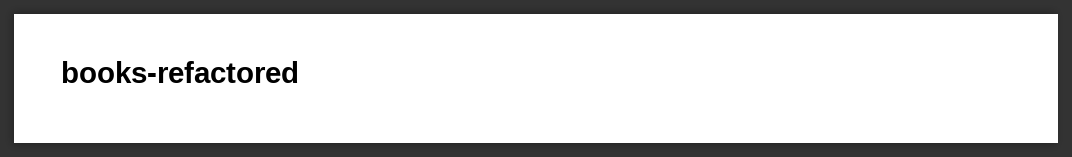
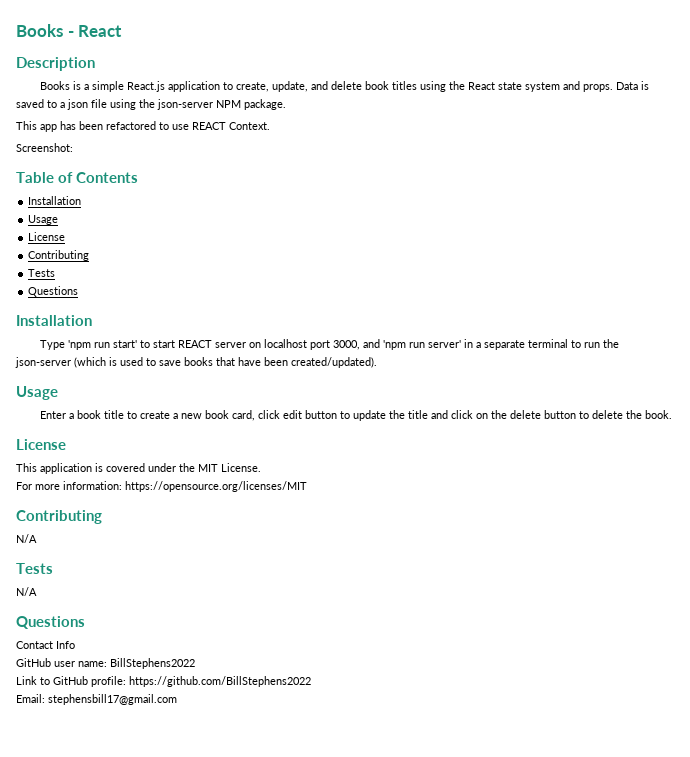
- books-refactored
+ Books - React
+ Description
+ Books is a simple React.js application to create, update, and delete book titles using the React state system and props. Data is saved to a json file using the json-server NPM package.
+ This app has been refactored to use REACT Context.
+ Screenshot:
+ Table of Contents
+ Installation
+ Usage
+ License
+ Contributing
+ Tests
+ Questions
+ Installation
+ Type 'npm run start' to start REACT server on localhost port 3000, and 'npm run server' in a separate terminal to run the json-server (which is used to save books that have been created/updated).
+ Usage
+ Enter a book title to create a new book card, click edit button to update the title and click on the delete button to delete the book.
+ License
+ This application is covered under the MIT License.
+ For more information: https://opensource.org/licenses/MIT
+ Contributing
+ N/A
+ Tests
+ N/A
+ Questions
+ Contact Info
+ GitHub user name: BillStephens2022
+ Link to GitHub profile: https://github.com/BillStephens2022
+ Email: stephensbill17@gmail.com

